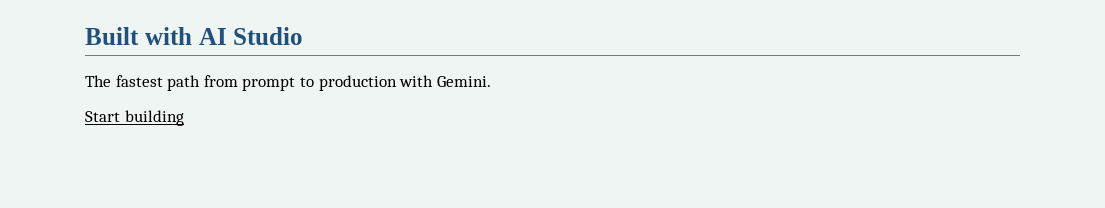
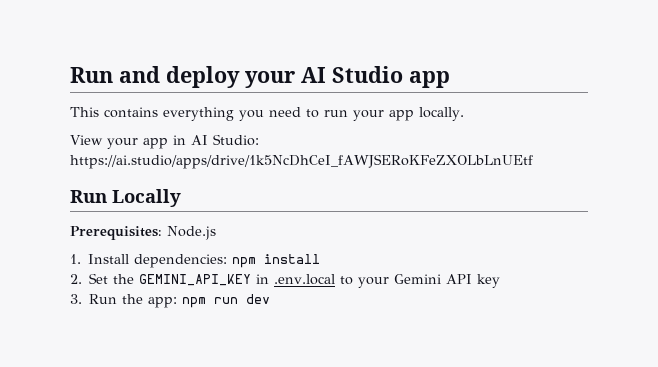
- Built with AI Studio
- The fastest path from prompt to production with Gemini.
- Start building
+ Run and deploy your AI Studio app
+ This contains everything you need to run your app locally.
+ View your app in AI Studio: https://ai.studio/apps/drive/1k5NcDhCeI_fAWJSERoKFeZXOLbLnUEtf
+ Run Locally
+ Prerequisites: Node.js
+ 1. Install dependencies: npm install
+ 2. Set the GEMINI_API_KEY in .env.local to your Gemini API key
+ 3. Run the app: npm run dev

